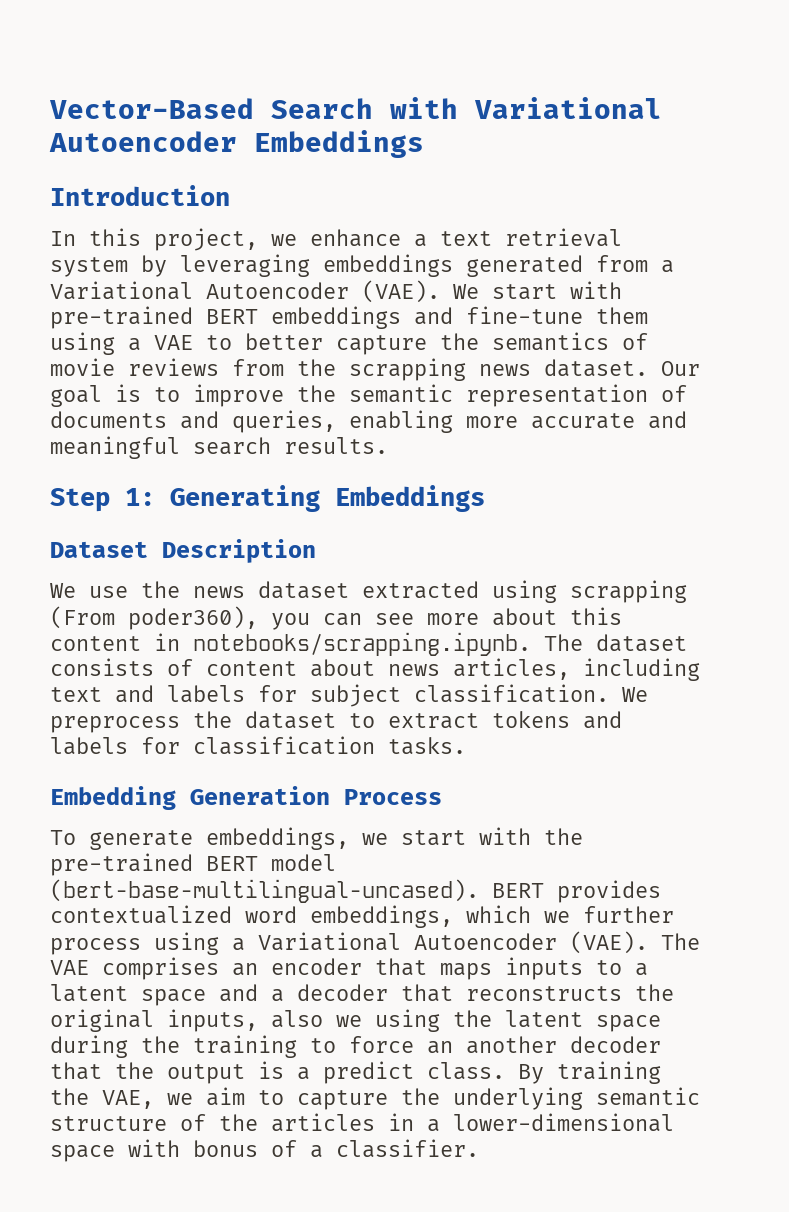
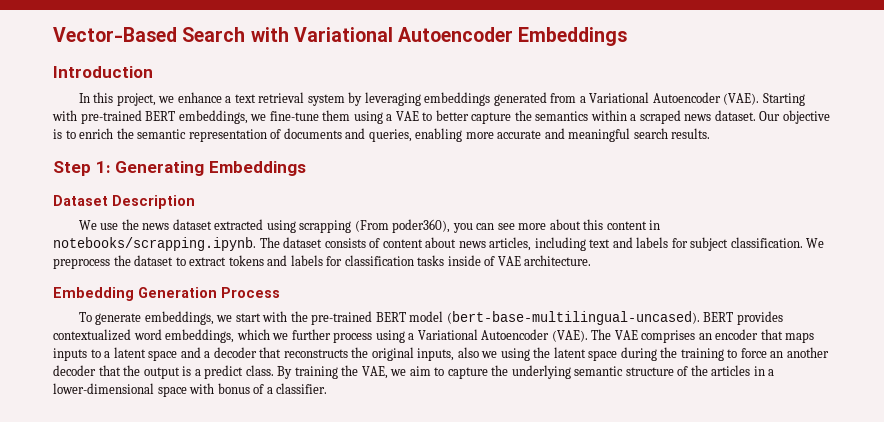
- We start with pre-trained BERT embeddings and fine-tune them using a VAE to better capture the semantics of movie reviews from the scrapping news dataset.
+ Starting with pre-trained BERT embeddings, we fine-tune them using a VAE to better capture the semantics within a scraped news dataset.
- Our goal is to improve the semantic representation of documents and queries, enabling more accurate and meaningful search results.
+ Our objective is to enrich the semantic representation of documents and queries, enabling more accurate and meaningful search results.
- We preprocess the dataset to extract tokens and labels for classification tasks.
+ We preprocess the dataset to extract tokens and labels for classification tasks inside of VAE architecture.

